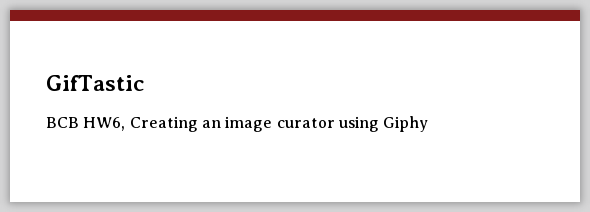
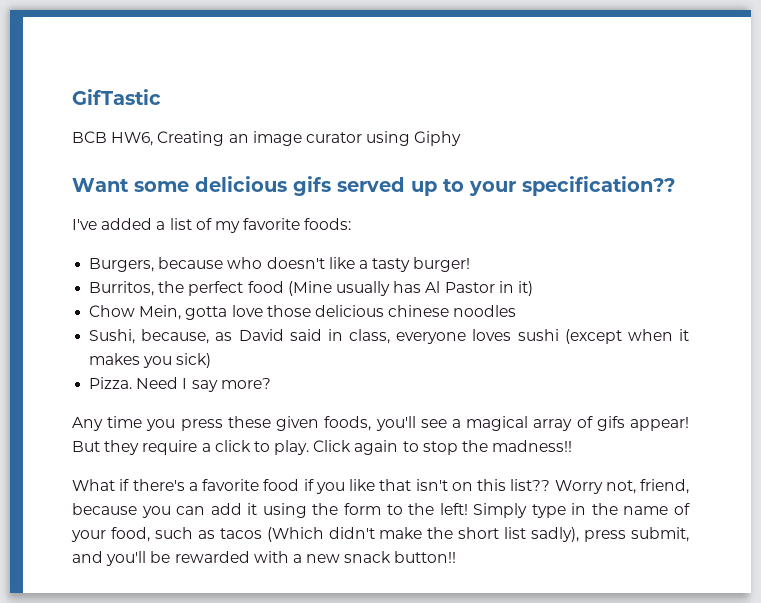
+ Want some delicious gifs served up to your specification??
+ I've added a list of my favorite foods:
+ Burgers, because who doesn't like a tasty burger!
+ Burritos, the perfect food (Mine usually has Al Pastor in it)
+ Chow Mein, gotta love those delicious chinese noodles
+ Sushi, because, as David said in class, everyone loves sushi (except when it makes you sick)
+ Pizza. Need I say more?
+ Any time you press these given foods, you'll see a magical array of gifs appear! But they require a click to play. Click again to stop the madness!!
+ What if there's a favorite food if you like that isn't on this list?? Worry not, friend, because you can add it using the form to the left! Simply type in the name of your food, such as tacos (Which didn't make the short list sadly), press submit, and you'll be rewarded with a new snack button!!

